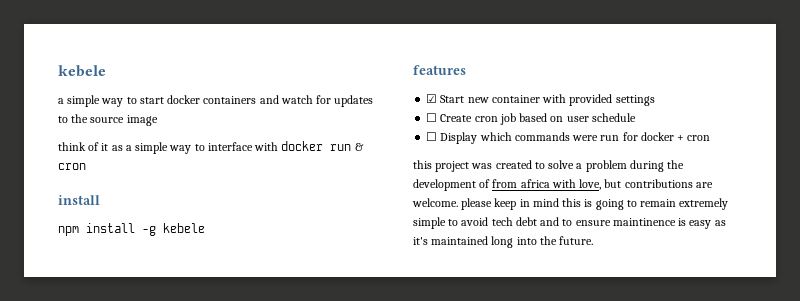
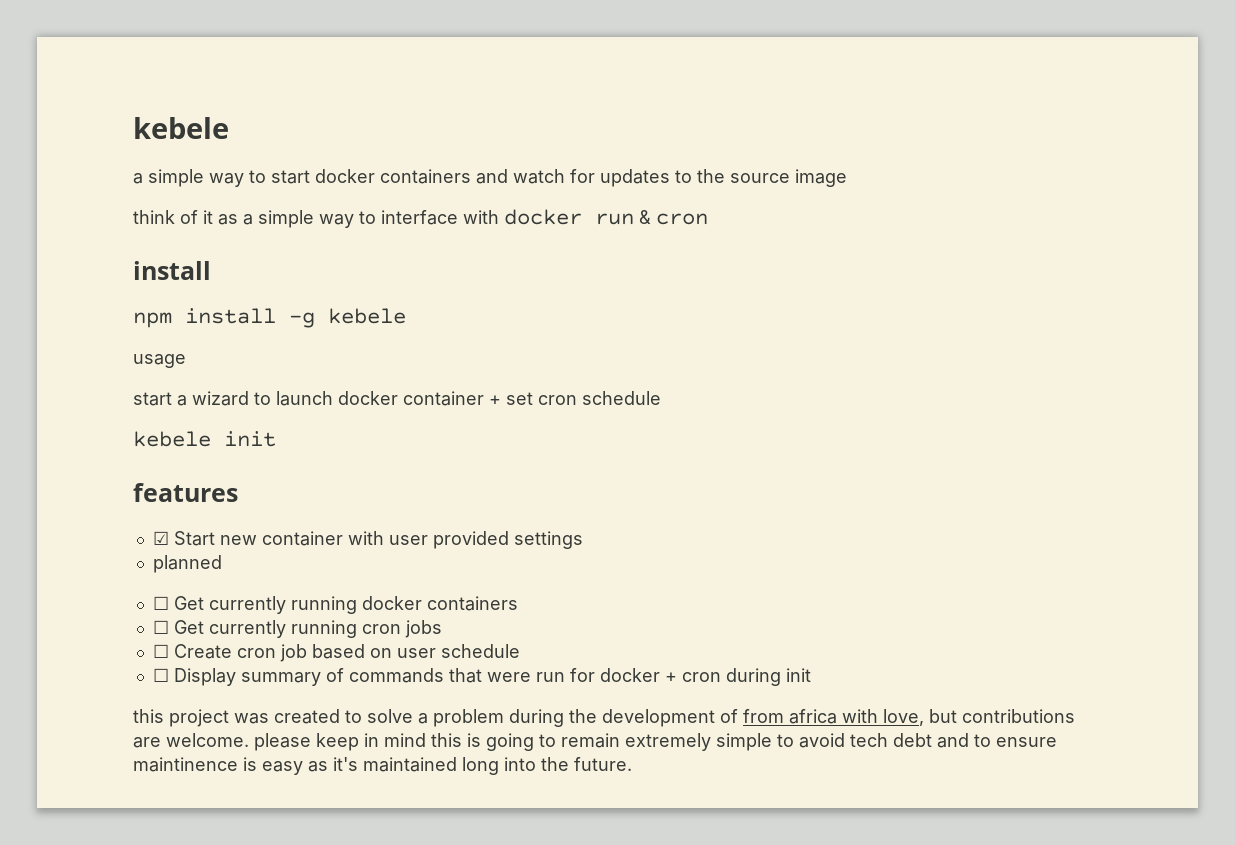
+ usage
+ start a wizard to launch docker container + set cron schedule
+ kebele init
- ☑ Start new container with provided settings
+ ☑ Start new container with user provided settings
+ planned
+ ☐ Get currently running docker containers
+ ☐ Get currently running cron jobs
- ☐ Display which commands were run for docker + cron
+ ☐ Display summary of commands that were run for docker + cron during init

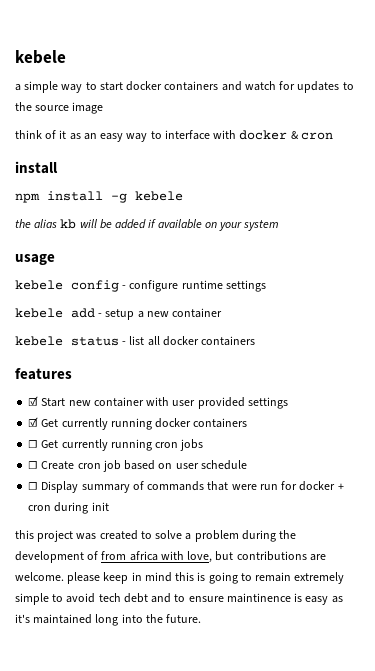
- think of it as a simple way to interface with docker run & cron
+ think of it as an easy way to interface with docker & cron
+ the alias kb will be added if available on your system
  usage
- start a wizard to launch docker container + set cron schedule
- kebele init
+ kebele config - configure runtime settings
+ kebele add - setup a new container
+ kebele status - list all docker containers
- planned
- ☐ Get currently running docker containers
+ ☑ Get currently running docker containers

